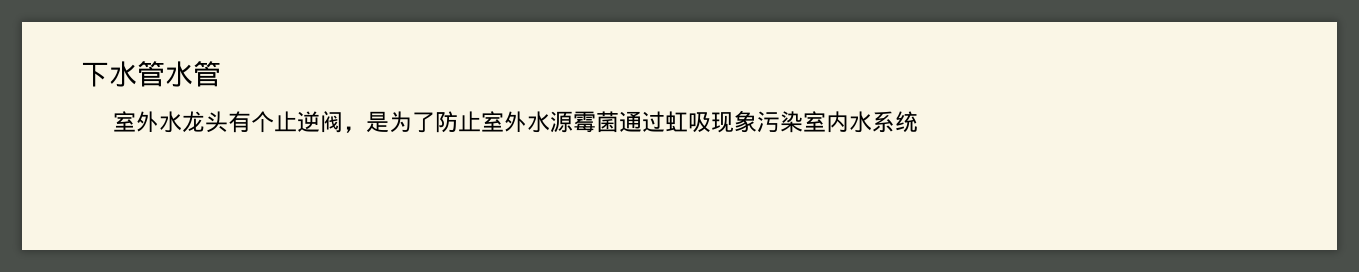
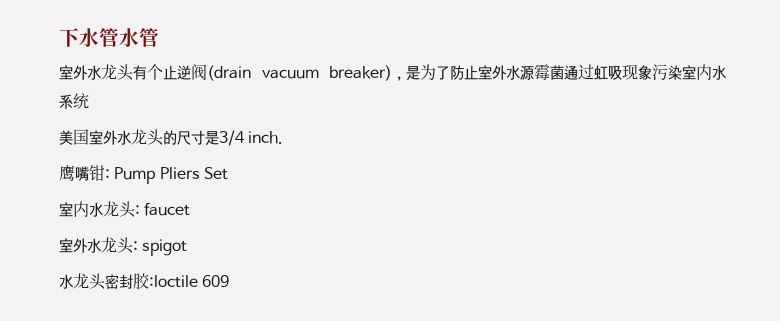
- 室外水龙头有个止逆阀，是为了防止室外水源霉菌通过虹吸现象污染室内水系统
+ 室外水龙头有个止逆阀(drain vacuum breaker)，是为了防止室外水源霉菌通过虹吸现象污染室内水系统
+ 美国室外水龙头的尺寸是3/4 inch.
+ 鹰嘴钳: Pump Pliers Set
+ 室内水龙头: faucet
+ 室外水龙头: spigot
+ 水龙头密封胶:loctile 609

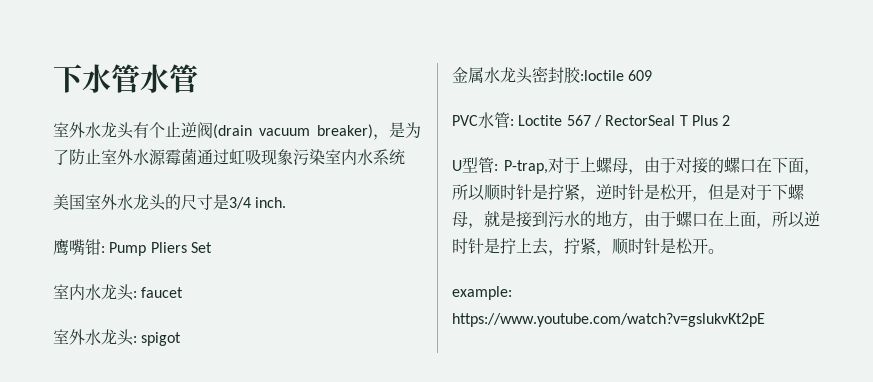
- 水龙头密封胶:loctile 609
+ 金属水龙头密封胶:loctile 609
+ PVC水管: Loctite 567 / RectorSeal T Plus 2
+ U型管: P-trap,对于上螺母，由于对接的螺口在下面，所以顺时针是拧紧，逆时针是松开，但是对于下螺母，就是接到污水的地方，由于螺口在上面，所以逆时针是拧上去，拧紧，顺时针是松开。
+ example: https://www.youtube.com/watch?v=gslukvKt2pE

